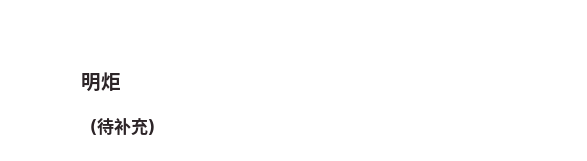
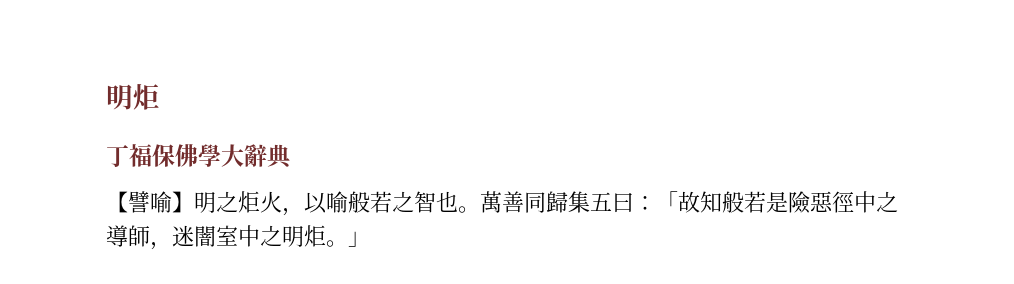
- （待补充）
+ 丁福保佛學大辭典
+ 【譬喻】明之炬火，以喻般若之智也。萬善同歸集五曰：「故知般若是險惡徑中之導師，迷闇室中之明炬。」

